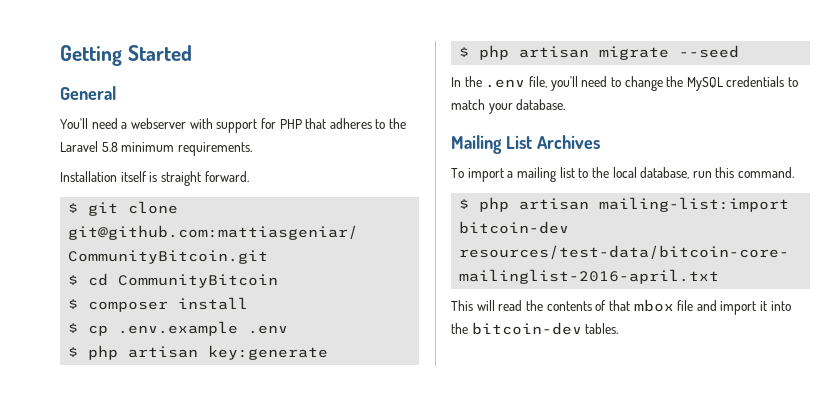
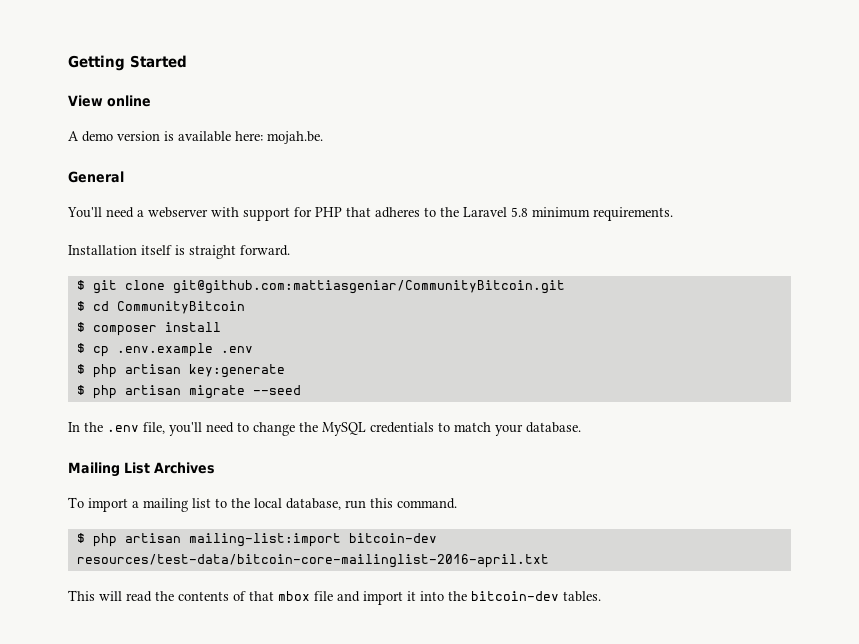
+ View online
+ A demo version is available here: mojah.be.

